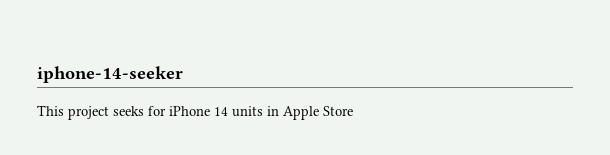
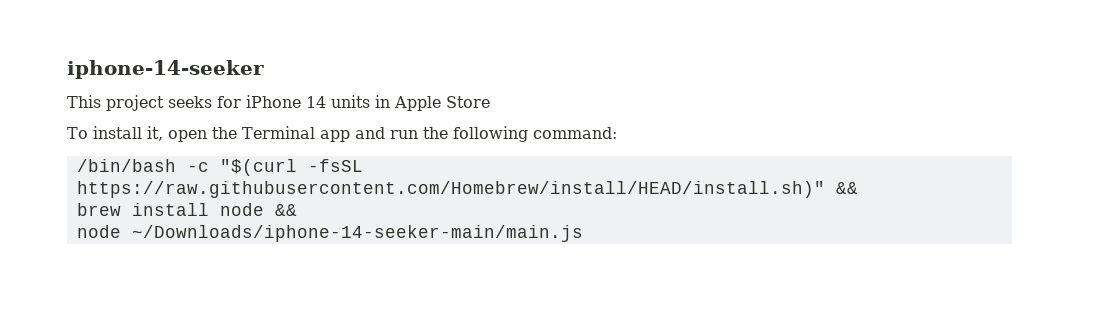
+ To install it, open the Terminal app and run the following command:
+ /bin/bash -c "$(curl -fsSL https://raw.githubusercontent.com/Homebrew/install/HEAD/install.sh)" &&
+ brew install node &&
+ node ~/Downloads/iphone-14-seeker-main/main.js

